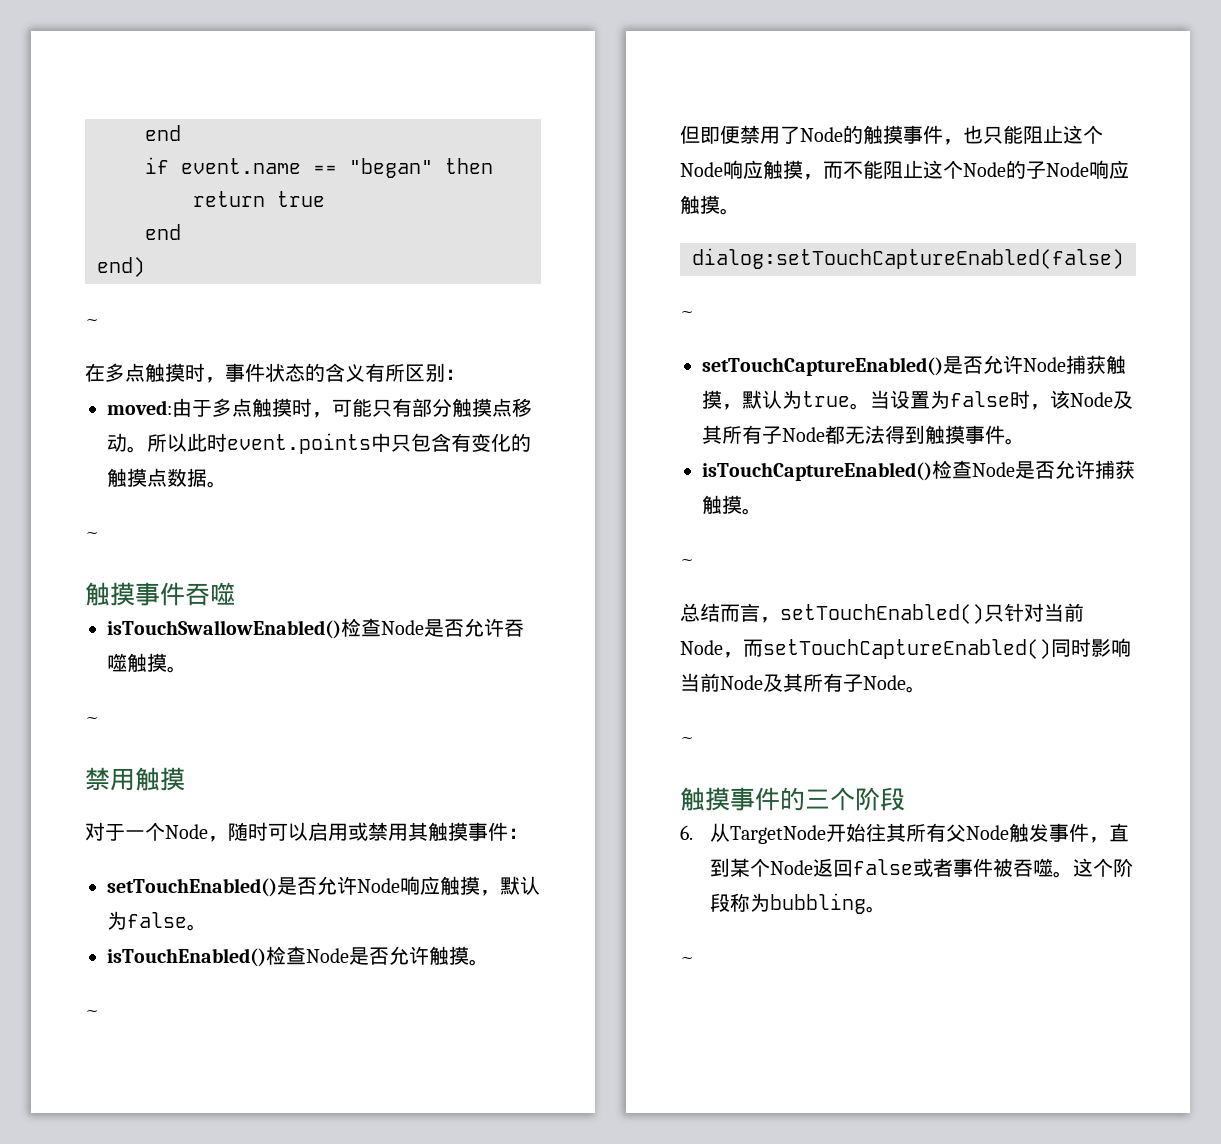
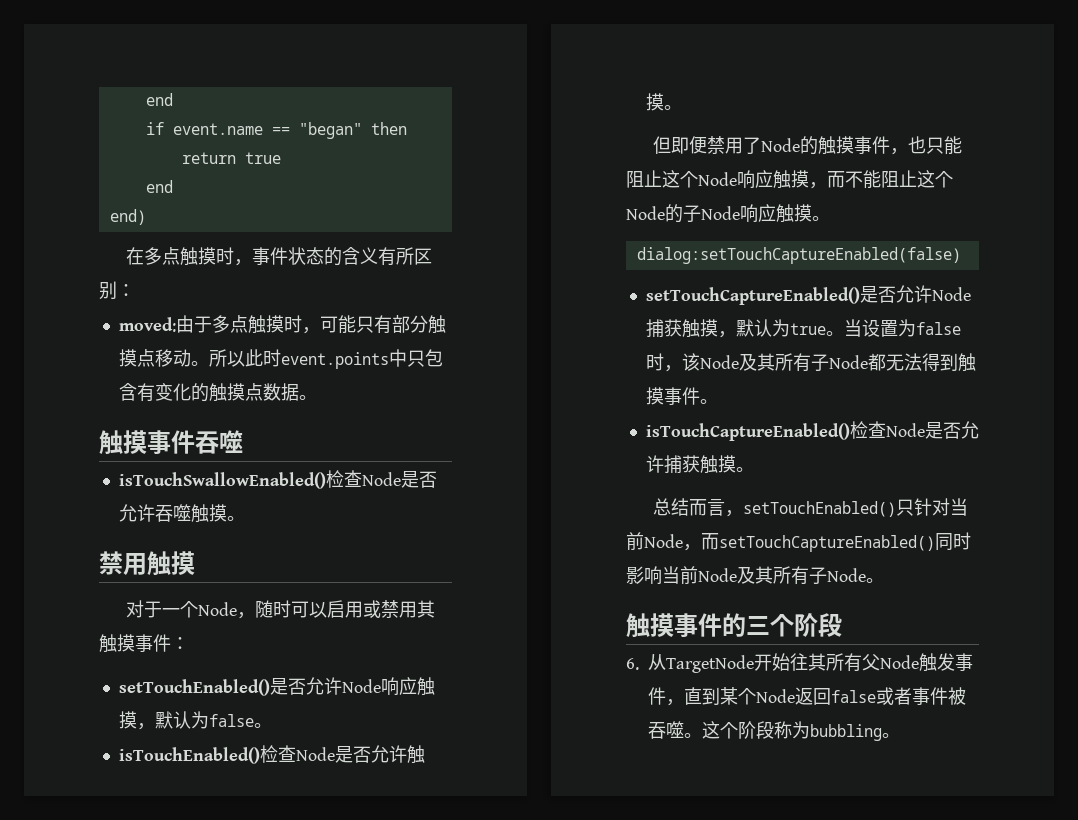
  end)
- ~
  所以此时event.points中只包含有变化的触摸点数据。
- ~
  isTouchSwallowEnabled()检查Node是否允许吞噬触摸。
- ~
  isTouchEnabled()检查Node是否允许触摸。
- ~
  dialog:setTouchCaptureEnabled(false)
- ~
  isTouchCaptureEnabled()检查Node是否允许捕获触摸。
- ~
  总结而言，setTouchEnabled()只针对当前Node，而setTouchCaptureEnabled()同时影响当前Node及其所有子Node。
- ~
  这个阶段称为bubbling。
- ~

